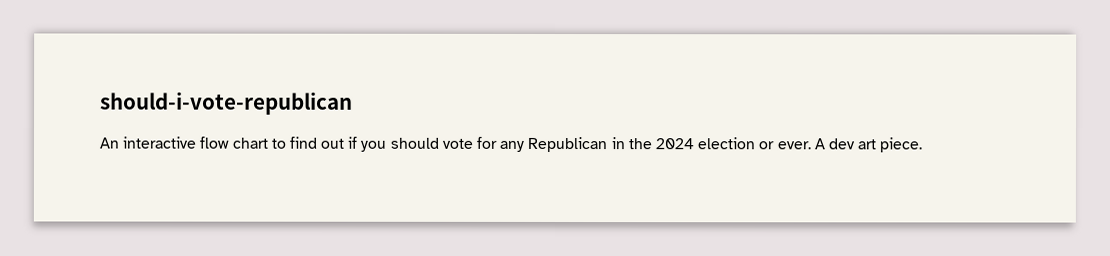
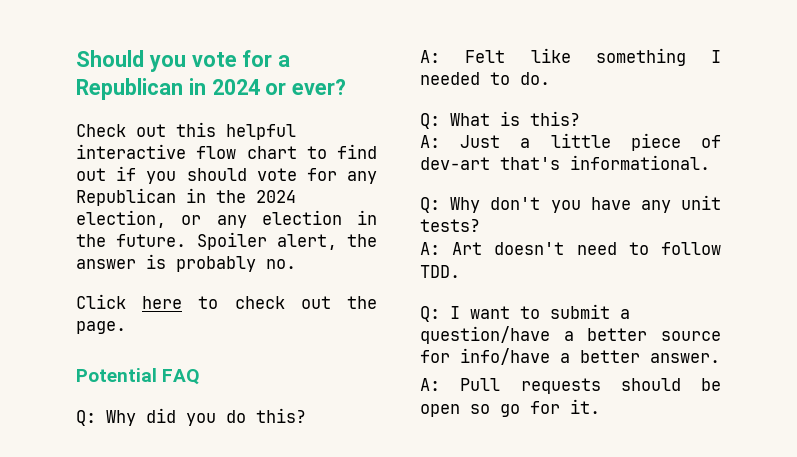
- should-i-vote-republican
- An interactive flow chart to find out if you should vote for any Republican in the 2024 election or ever. A dev art piece.
+ Should you vote for a Republican in 2024 or ever?
+ Check out this helpful interactive flow chart to find out if you should vote for any Republican in the 2024 election, or any election in the future. Spoiler alert, the answer is probably no.
+ Click here to check out the page.
+ Potential FAQ
+ Q: Why did you do this?
+ A: Felt like something I needed to do.
+ Q: What is this?
+ A: Just a little piece of dev-art that's informational.
+ Q: Why don't you have any unit tests?
+ A: Art doesn't need to follow TDD.
+ Q: I want to submit a question/have a better source for info/have a better answer.
+ A: Pull requests should be open so go for it.

